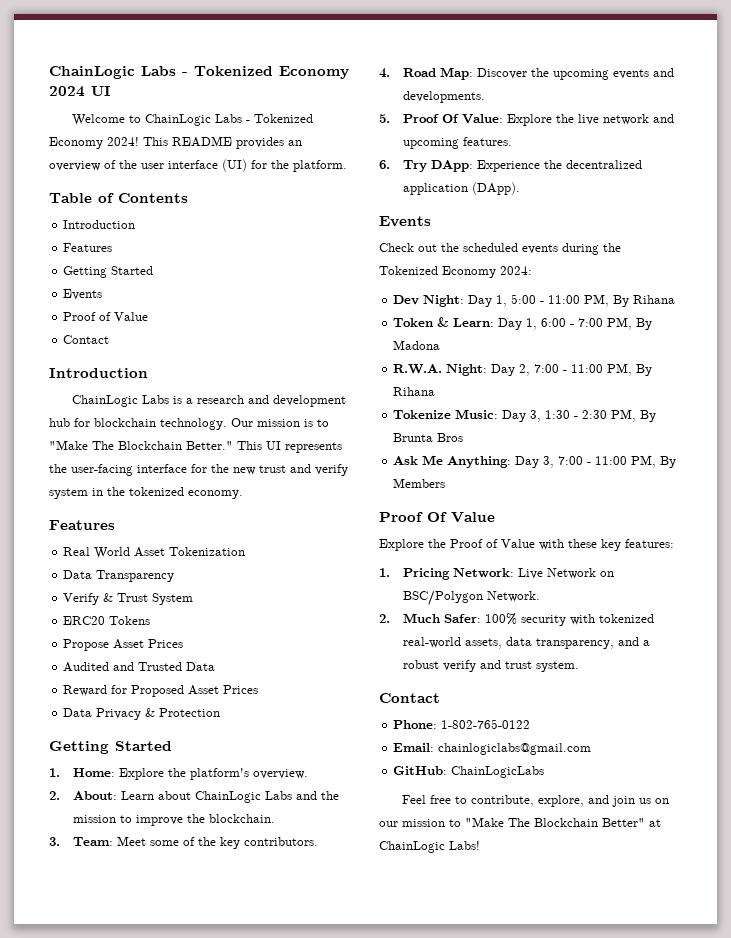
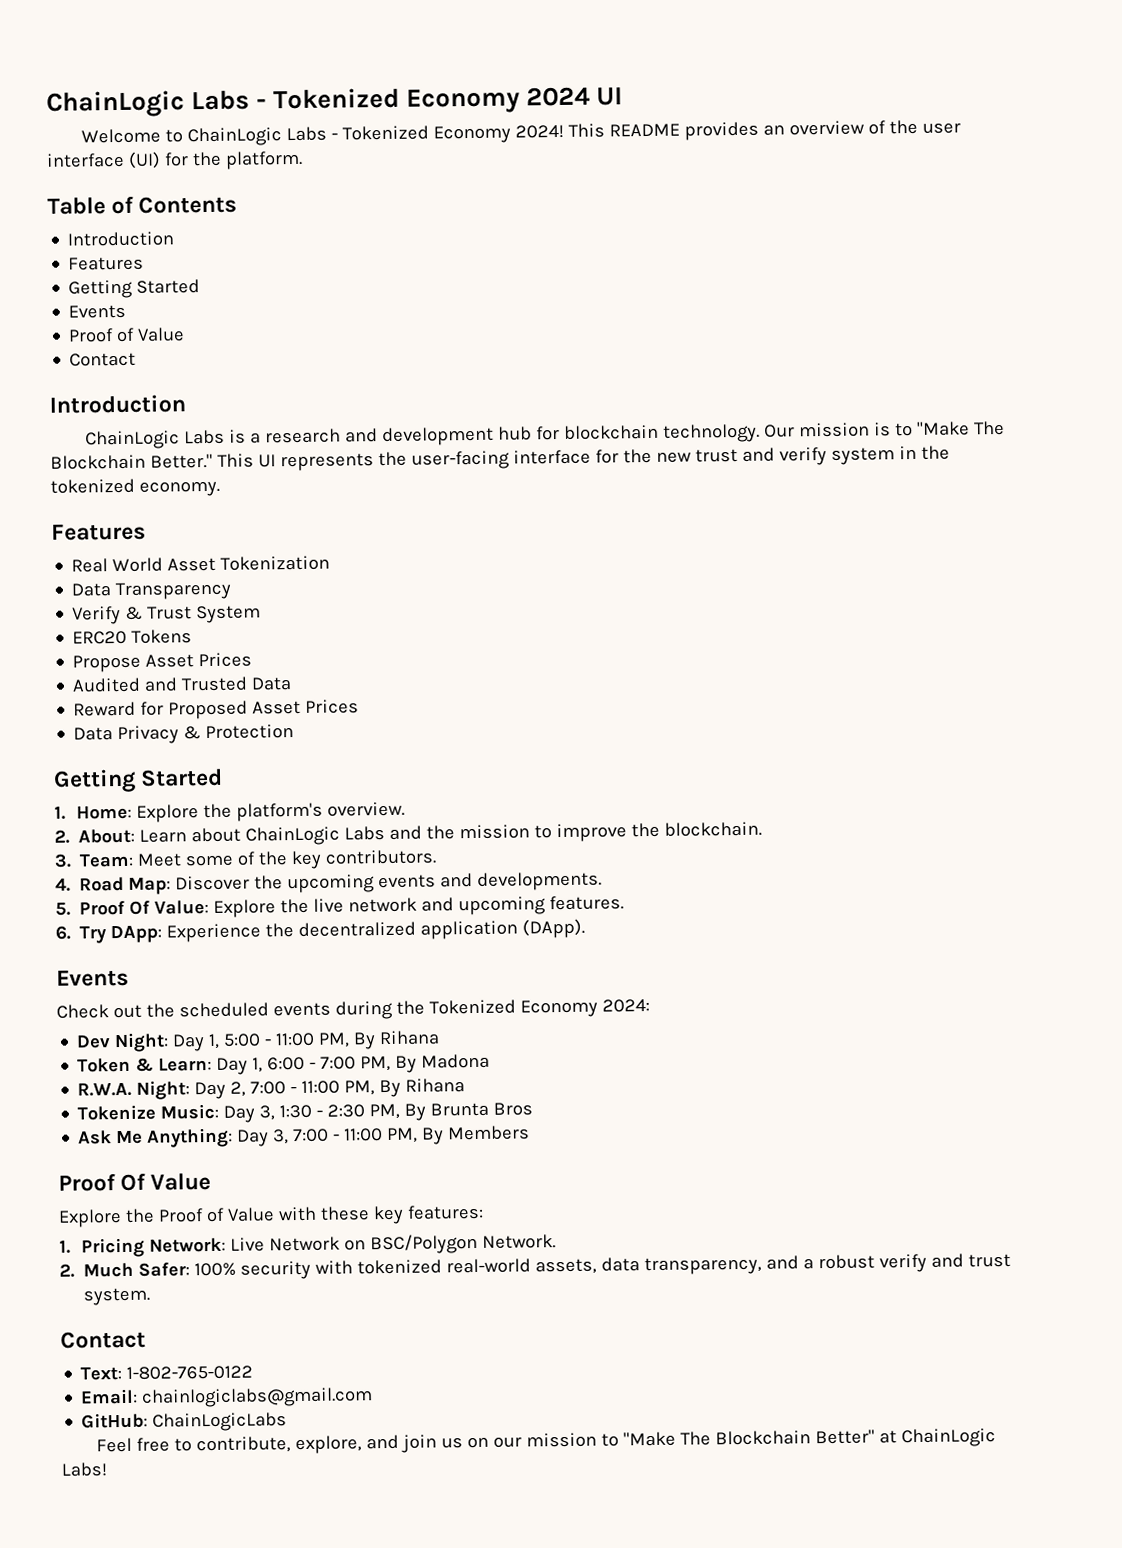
- Phone: 1-802-765-0122
+ Text: 1-802-765-0122

